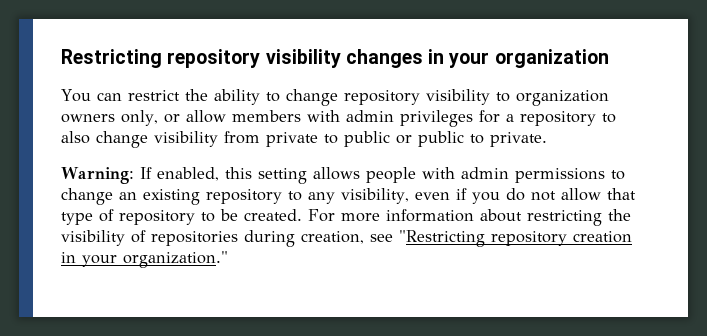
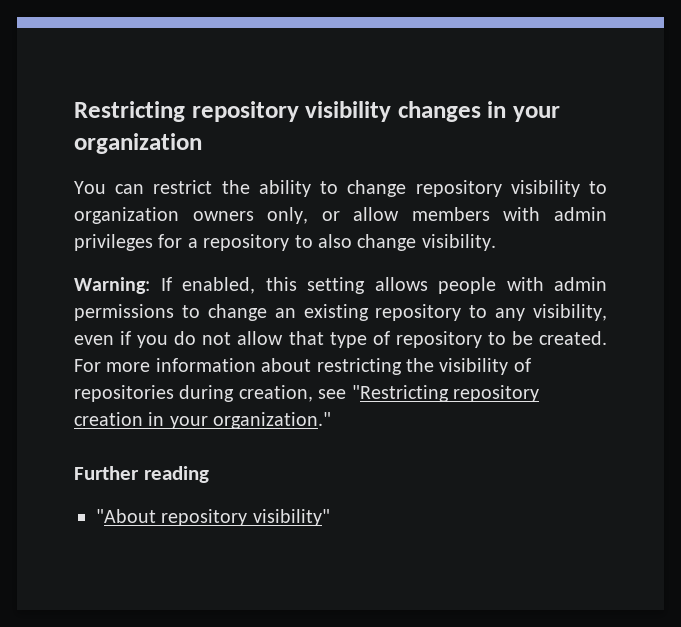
- You can restrict the ability to change repository visibility to organization owners only, or allow members with admin privileges for a repository to also change visibility from private to public or public to private.
+ You can restrict the ability to change repository visibility to organization owners only, or allow members with admin privileges for a repository to also change visibility.
+ Further reading
+ "About repository visibility"

